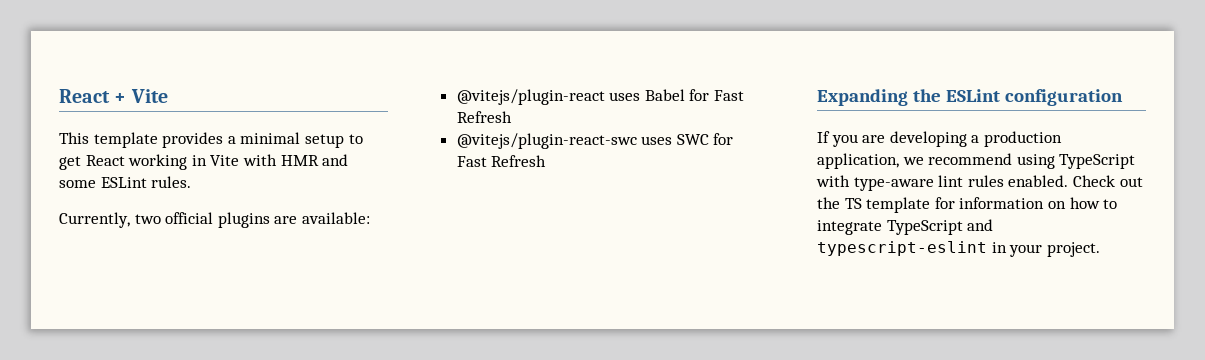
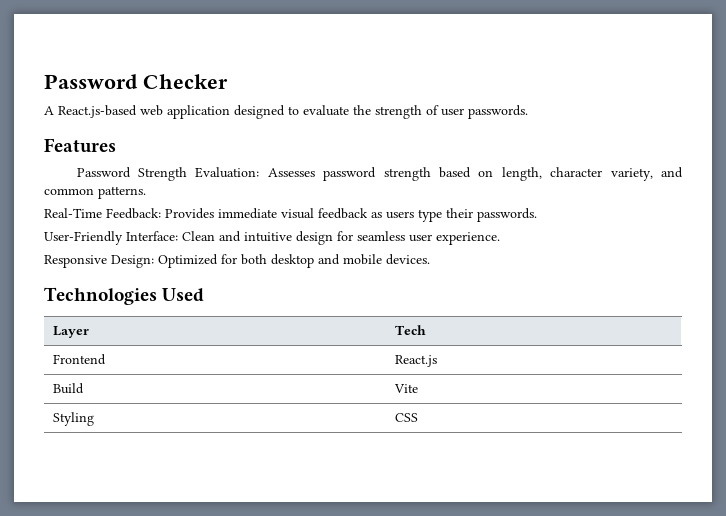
- React + Vite
- This template provides a minimal setup to get React working in Vite with HMR and some ESLint rules.
- Currently, two official plugins are available:
- @vitejs/plugin-react uses Babel for Fast Refresh
- @vitejs/plugin-react-swc uses SWC for Fast Refresh
- Expanding the ESLint configuration
- If you are developing a production application, we recommend using TypeScript with type-aware lint rules enabled. Check out the TS template for information on how to integrate TypeScript and typescript-eslint in your project.
+ Password Checker
+ A React.js-based web application designed to evaluate the strength of user passwords.
+ Features
+ Password Strength Evaluation: Assesses password strength based on length, character variety, and common patterns.
+ Real-Time Feedback: Provides immediate visual feedback as users type their passwords.
+ User-Friendly Interface: Clean and intuitive design for seamless user experience.
+ Responsive Design: Optimized for both desktop and mobile devices.
+ Technologies Used
+ Layer | Tech
+ Frontend | React.js
+ Build | Vite
+ Styling | CSS

